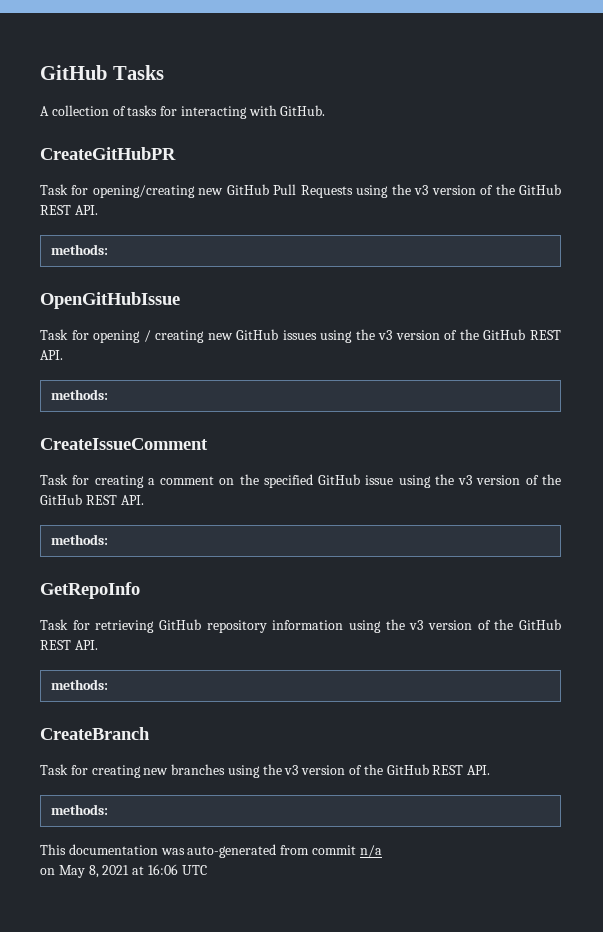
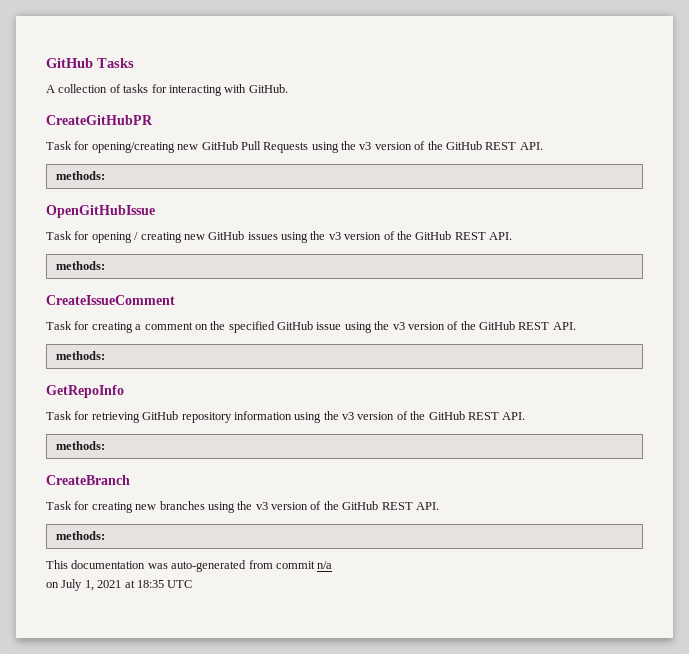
- on May 8, 2021 at 16:06 UTC
+ on July 1, 2021 at 18:35 UTC

